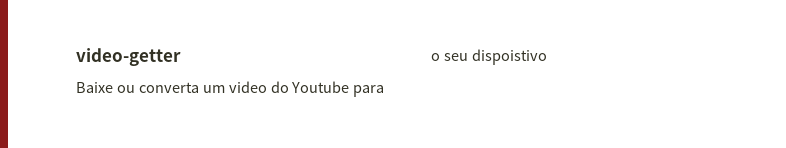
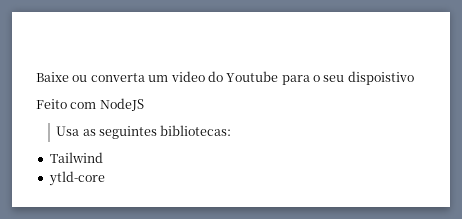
- video-getter
+ Feito com NodeJS
+ Usa as seguintes bibliotecas:
+ Tailwind
+ ytld-core

